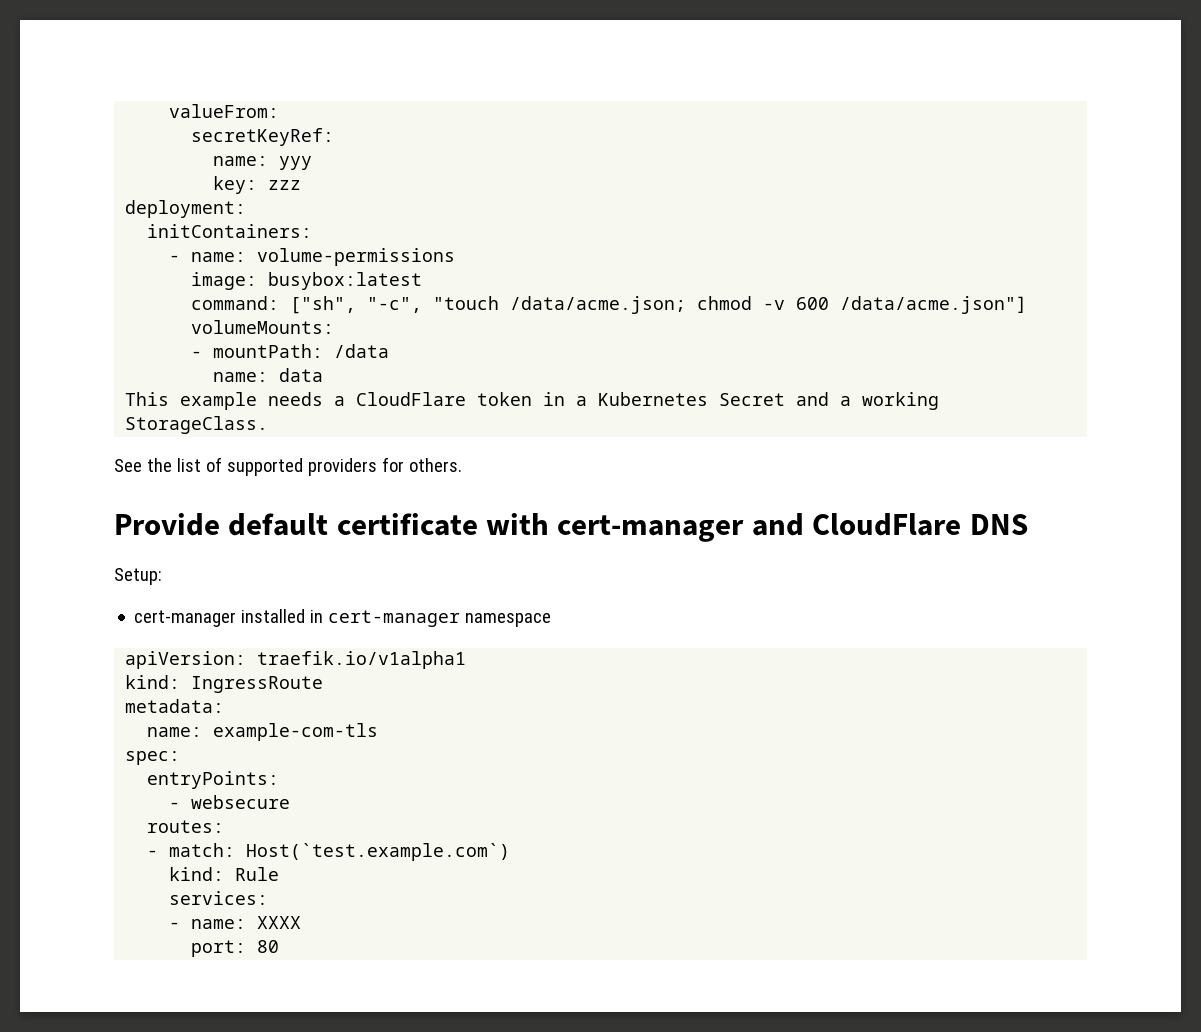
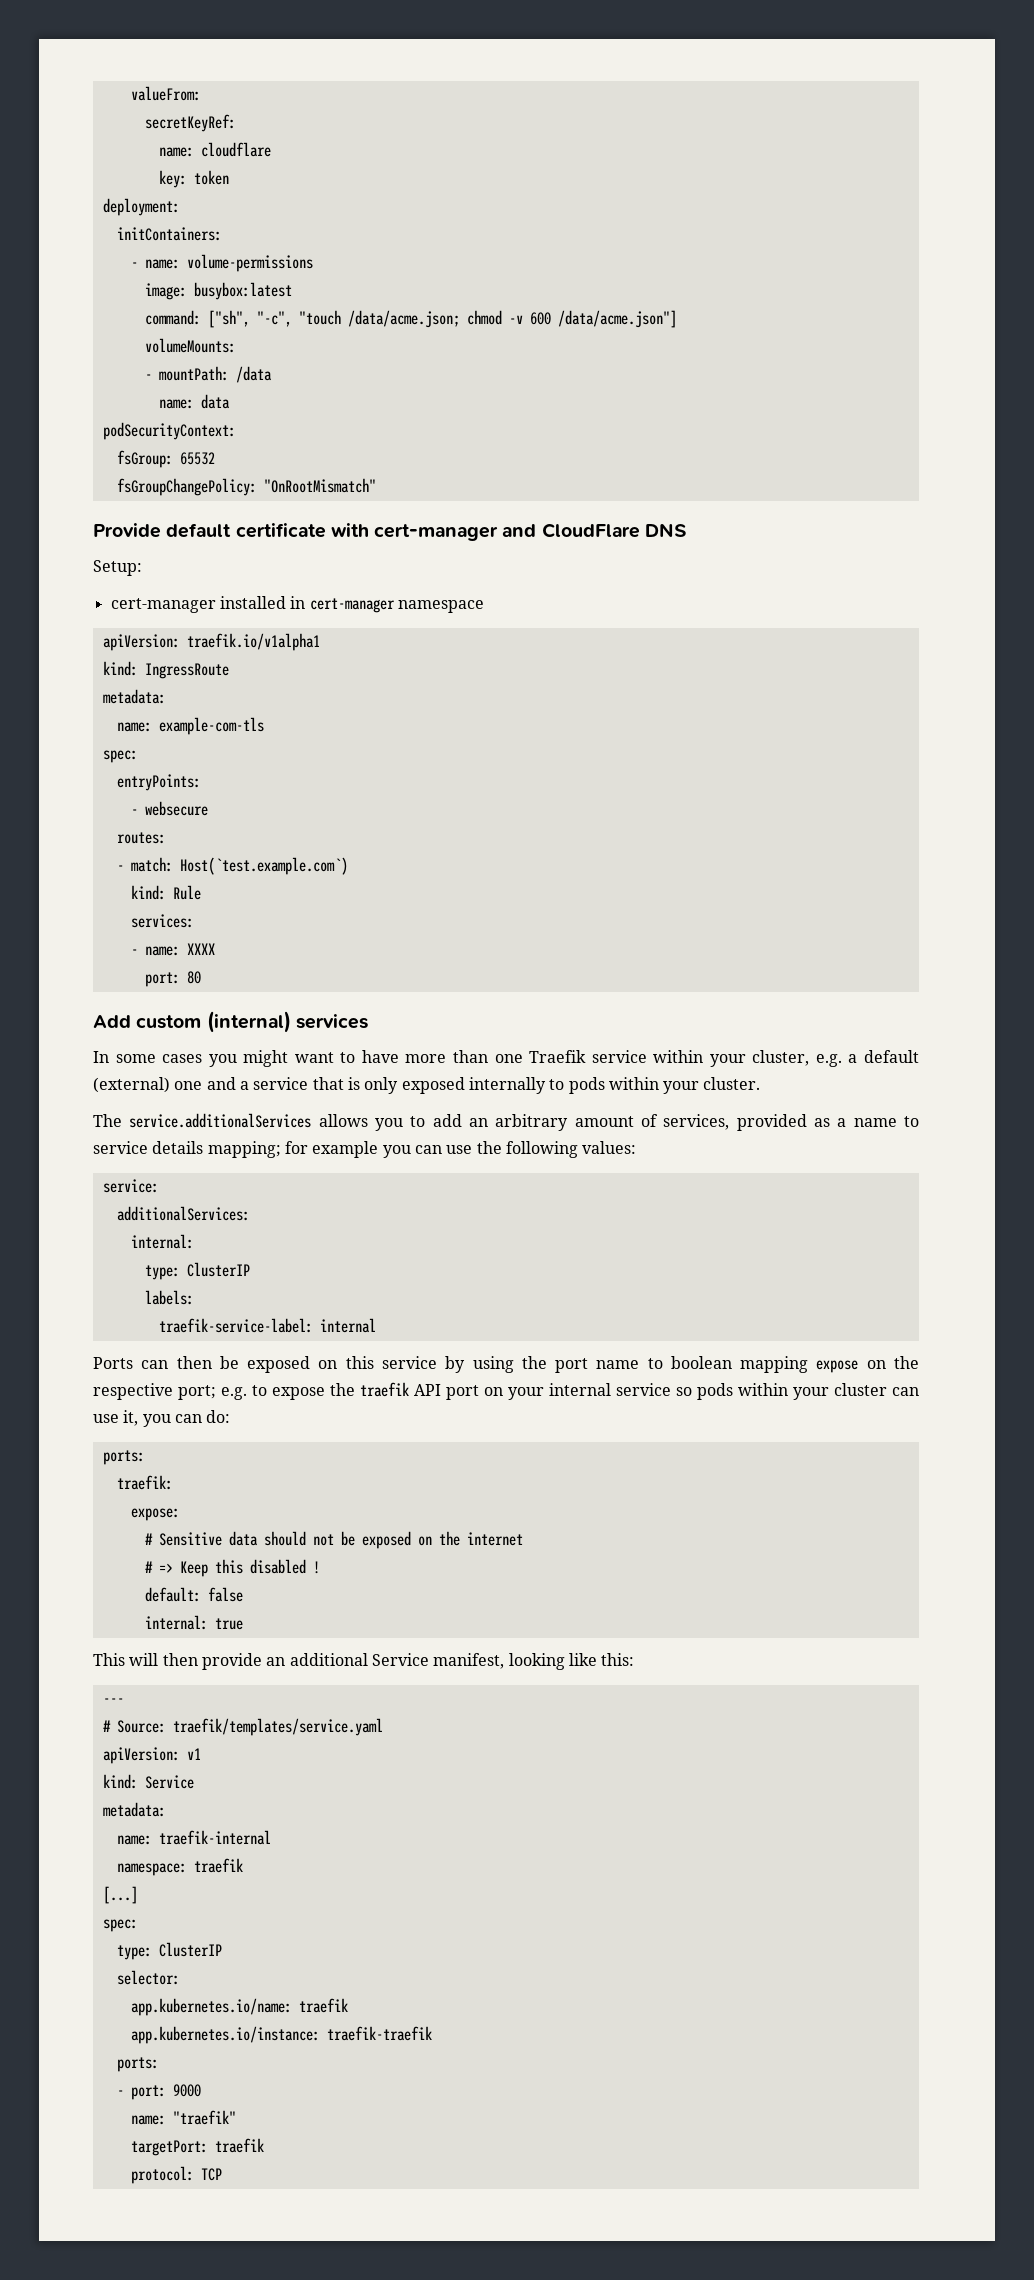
- name: yyy
+ name: cloudflare
- key: zzz
+ key: token
- This example needs a CloudFlare token in a Kubernetes Secret and a working StorageClass.
- See the list of supported providers for others.
+ podSecurityContext:
+ fsGroup: 65532
+ fsGroupChangePolicy: "OnRootMismatch"
+ Add custom (internal) services
+ In some cases you might want to have more than one Traefik service within your cluster, e.g. a default (external) one and a service that is only exposed internally to pods within your cluster.
+ The service.additionalServices allows you to add an arbitrary amount of services, provided as a name to service details mapping; for example you can use the following values:
+ service:
+ additionalServices:
+ internal:
+ type: ClusterIP
+ labels:
+ traefik-service-label: internal
+ Ports can then be exposed on this service by using the port name to boolean mapping expose on the respective port; e.g. to expose the traefik API port on your internal service so pods within your cluster can use it, you can do:
+ ports:
+ traefik:
+ expose:
+ # Sensitive data should not be exposed on the internet
+ # => Keep this disabled !
+ default: false
+ internal: true
+ This will then provide an additional Service manifest, looking like this:
+ ---
+ # Source: traefik/templates/service.yaml
+ apiVersion: v1
+ kind: Service
+ metadata:
+ name: traefik-internal
+ namespace: traefik
+ [...]
+ spec:
+ type: ClusterIP
+ selector:
+ app.kubernetes.io/name: traefik
+ app.kubernetes.io/instance: traefik-traefik
+ ports:
+ - port: 9000
+ name: "traefik"
+ targetPort: traefik
+ protocol: TCP

